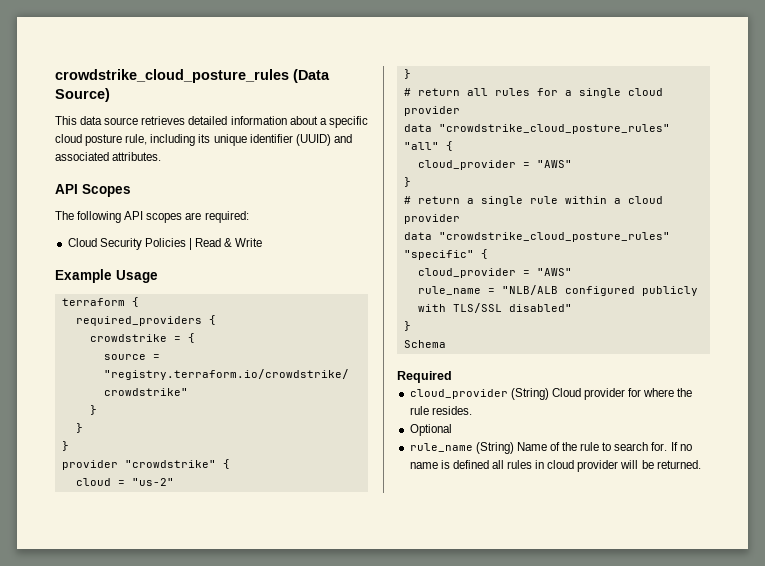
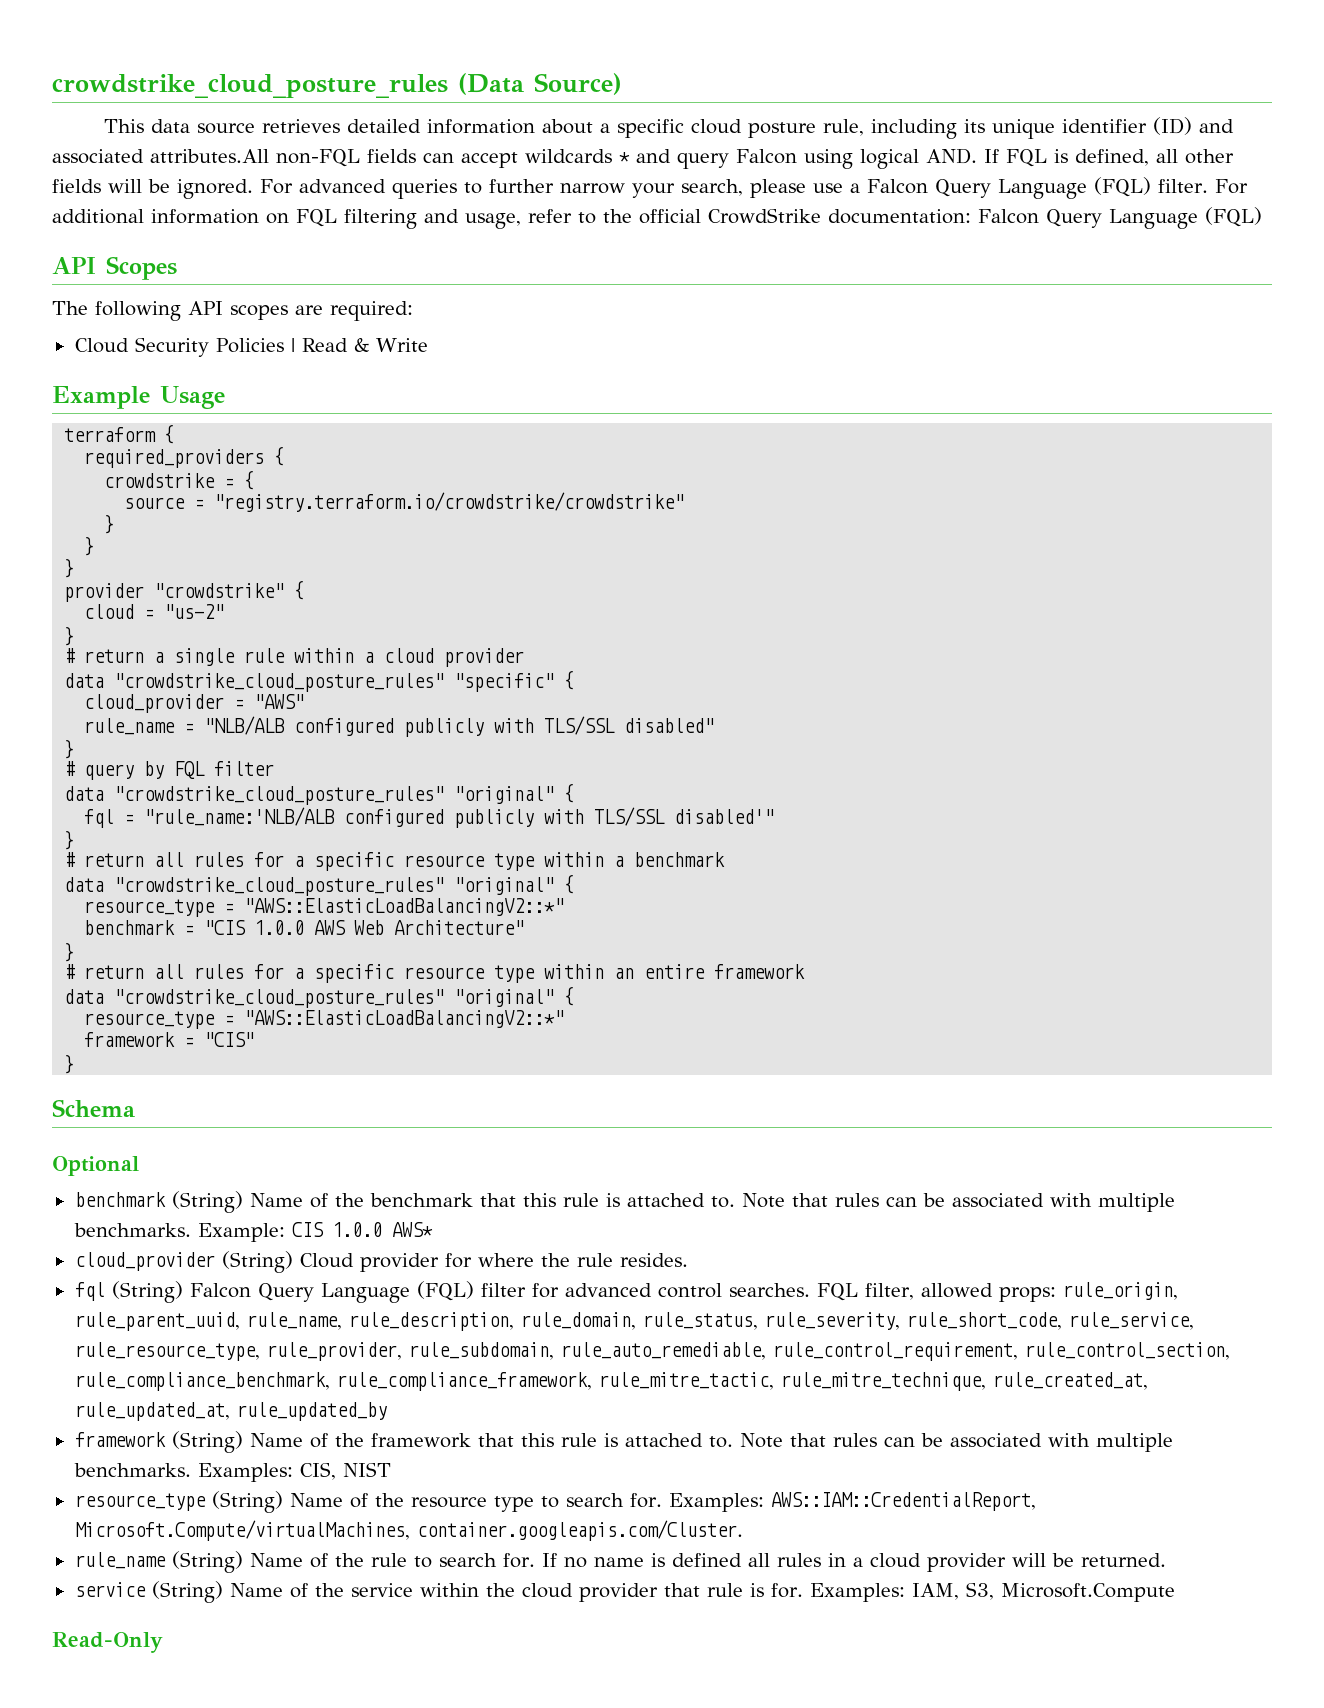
- This data source retrieves detailed information about a specific cloud posture rule, including its unique identifier (UUID) and associated attributes.
+ This data source retrieves detailed information about a specific cloud posture rule, including its unique identifier (ID) and associated attributes.All non-FQL fields can accept wildcards * and query Falcon using logical AND. If FQL is defined, all other fields will be ignored. For advanced queries to further narrow your search, please use a Falcon Query Language (FQL) filter. For additional information on FQL filtering and usage, refer to the official CrowdStrike documentation: Falcon Query Language (FQL)
- # return all rules for a single cloud provider
- data "crowdstrike_cloud_posture_rules" "all" {
- cloud_provider = "AWS"
- }
+ # query by FQL filter
+ data "crowdstrike_cloud_posture_rules" "original" {
+ fql = "rule_name:'NLB/ALB configured publicly with TLS/SSL disabled'"
+ }
+ # return all rules for a specific resource type within a benchmark
+ data "crowdstrike_cloud_posture_rules" "original" {
+ resource_type = "AWS::ElasticLoadBalancingV2::*"
+ benchmark = "CIS 1.0.0 AWS Web Architecture"
+ }
+ # return all rules for a specific resource type within an entire framework
+ data "crowdstrike_cloud_posture_rules" "original" {
+ resource_type = "AWS::ElasticLoadBalancingV2::*"
+ framework = "CIS"
+ }
  Schema
- Required
+ Optional
+ benchmark (String) Name of the benchmark that this rule is attached to. Note that rules can be associated with multiple benchmarks. Example: CIS 1.0.0 AWS*
- Optional
+ fql (String) Falcon Query Language (FQL) filter for advanced control searches. FQL filter, allowed props: rule_origin, rule_parent_uuid, rule_name, rule_description, rule_domain, rule_status, rule_severity, rule_short_code, rule_service, rule_resource_type, rule_provider, rule_subdomain, rule_auto_remediable, rule_control_requirement, rule_control_section, rule_compliance_benchmark, rule_compliance_framework, rule_mitre_tactic, rule_mitre_technique, rule_created_at, rule_updated_at, rule_updated_by
+ framework (String) Name of the framework that this rule is attached to. Note that rules can be associated with multiple benchmarks. Examples: CIS, NIST
+ resource_type (String) Name of the resource type to search for. Examples: AWS::IAM::CredentialReport, Microsoft.Compute/virtualMachines, container.googleapis.com/Cluster.
- If no name is defined all rules in cloud provider will be returned.
+ If no name is defined all rules in a cloud provider will be returned.
+ service (String) Name of the service within the cloud provider that rule is for. Examples: IAM, S3, Microsoft.Compute
+ Read-Only

